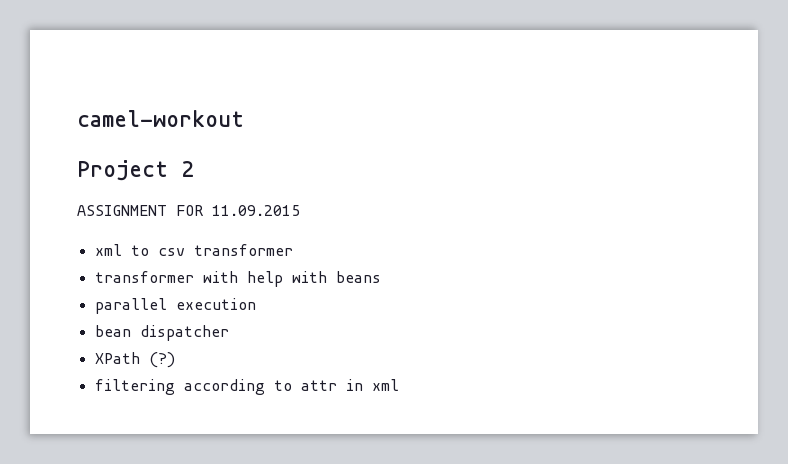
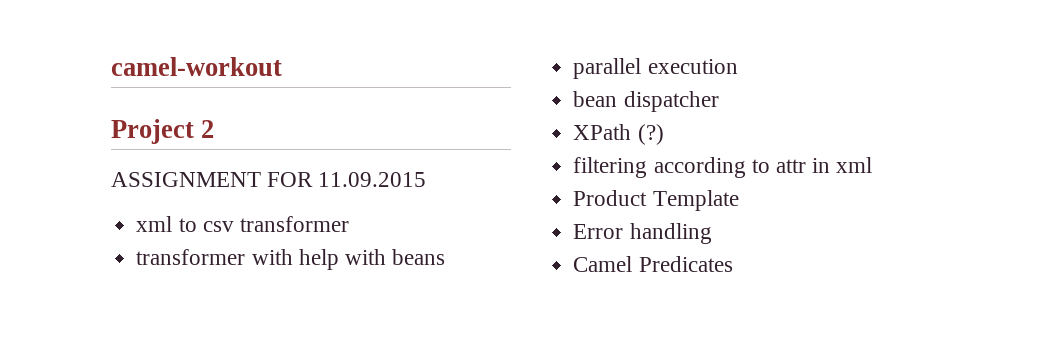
+ Product Template
+ Error handling
+ Camel Predicates

